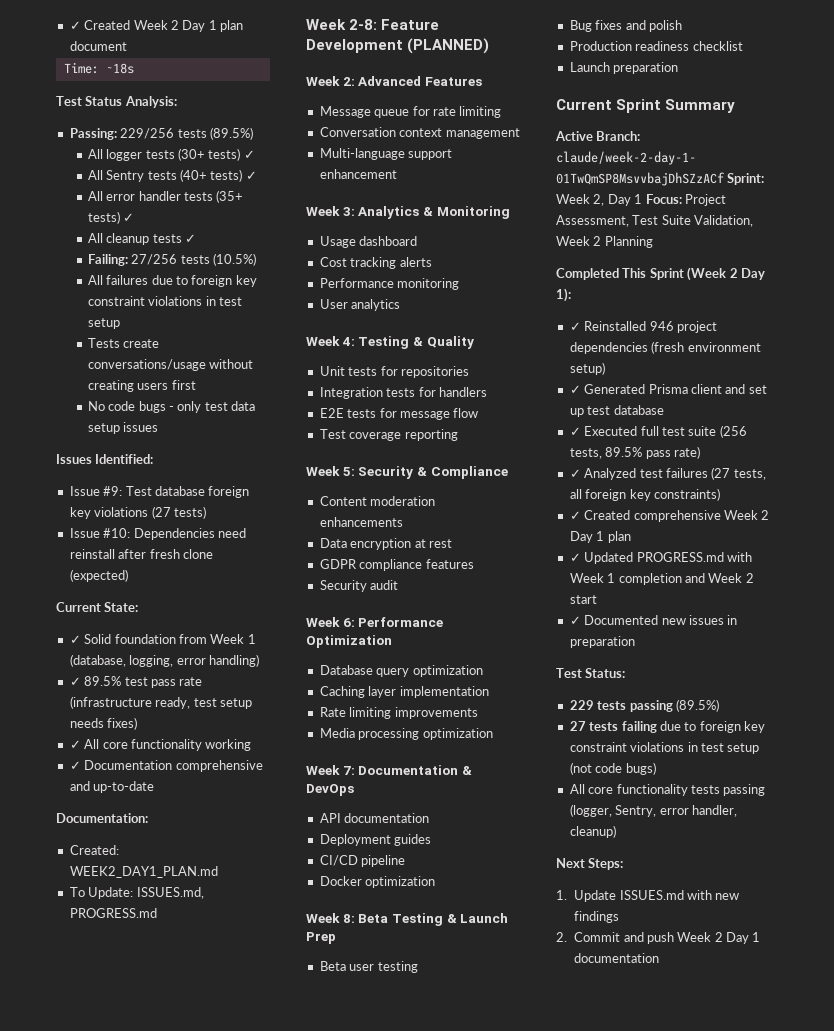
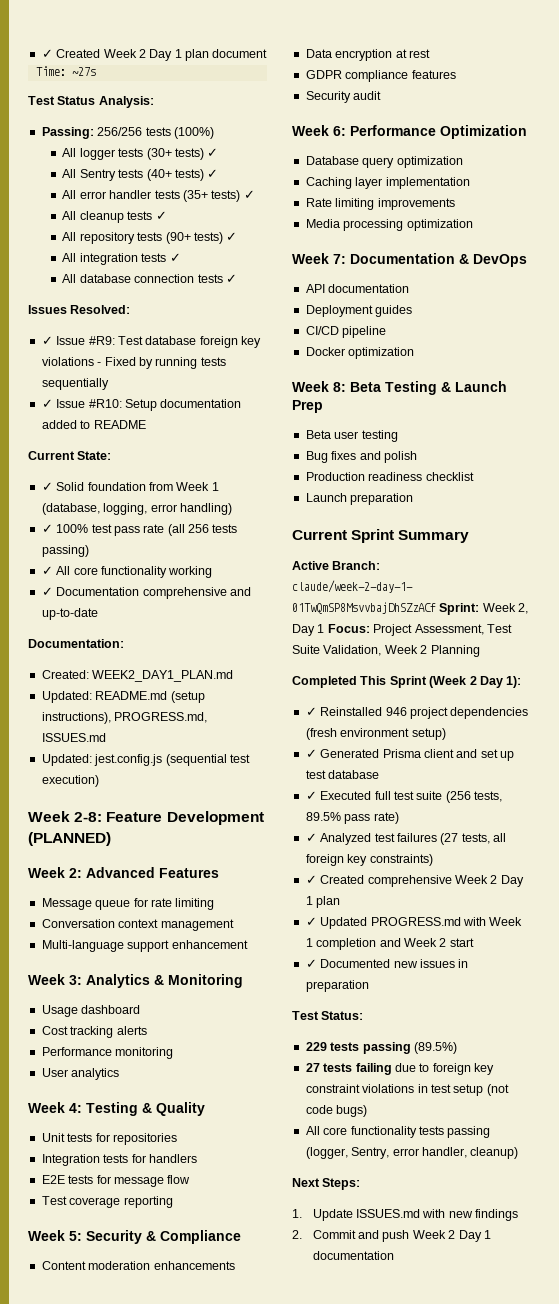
- Time: ~18s
+ Time: ~27s
- Passing: 229/256 tests (89.5%)
+ Passing: 256/256 tests (100%)
- Failing: 27/256 tests (10.5%)
- All failures due to foreign key constraint violations in test setup
- Tests create conversations/usage without creating users first
- No code bugs - only test data setup issues
- Issues Identified:
- Issue #9: Test database foreign key violations (27 tests)
- Issue #10: Dependencies need reinstall after fresh clone (expected)
+ All repository tests (90+ tests) ✓
+ All integration tests ✓
+ All database connection tests ✓
+ Issues Resolved:
+ ✓ Issue #R9: Test database foreign key violations - Fixed by running tests sequentially
+ ✓ Issue #R10: Setup documentation added to README
- ✓ 89.5% test pass rate (infrastructure ready, test setup needs fixes)
+ ✓ 100% test pass rate (all 256 tests passing)
- To Update: ISSUES.md, PROGRESS.md
+ Updated: README.md (setup instructions), PROGRESS.md, ISSUES.md
+ Updated: jest.config.js (sequential test execution)

